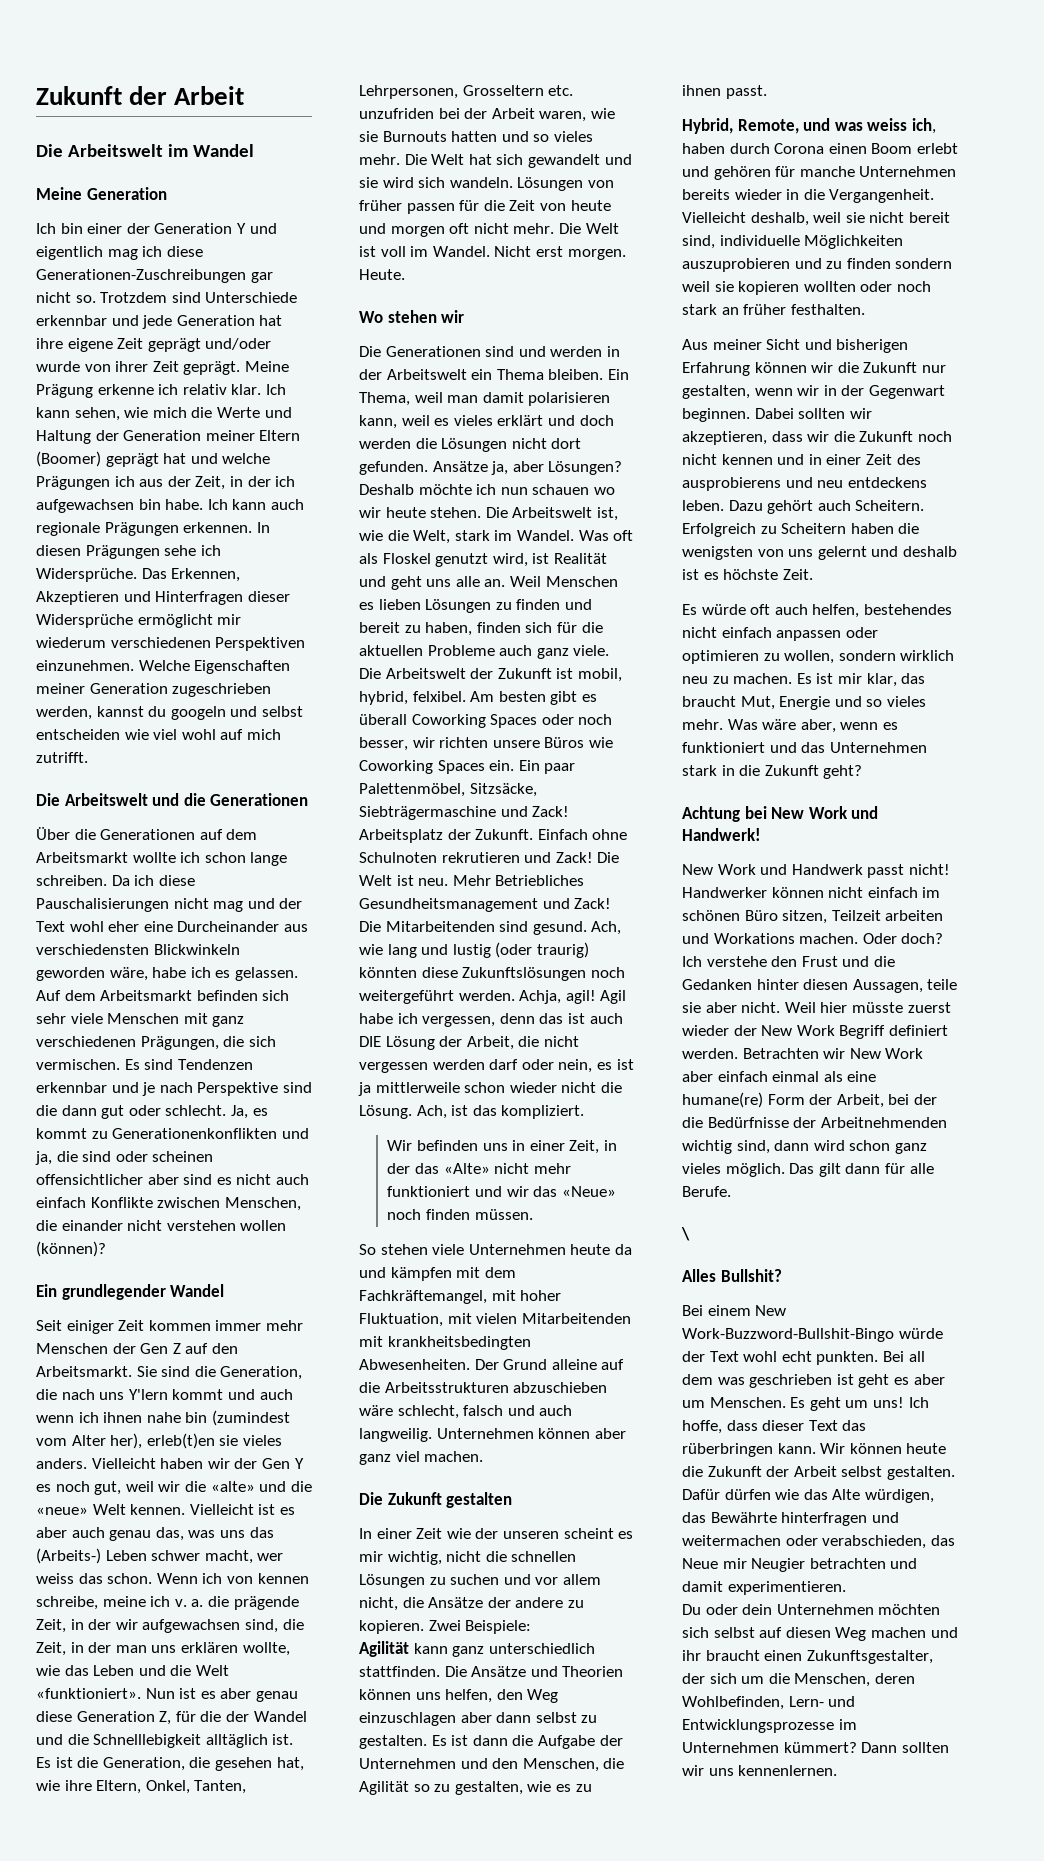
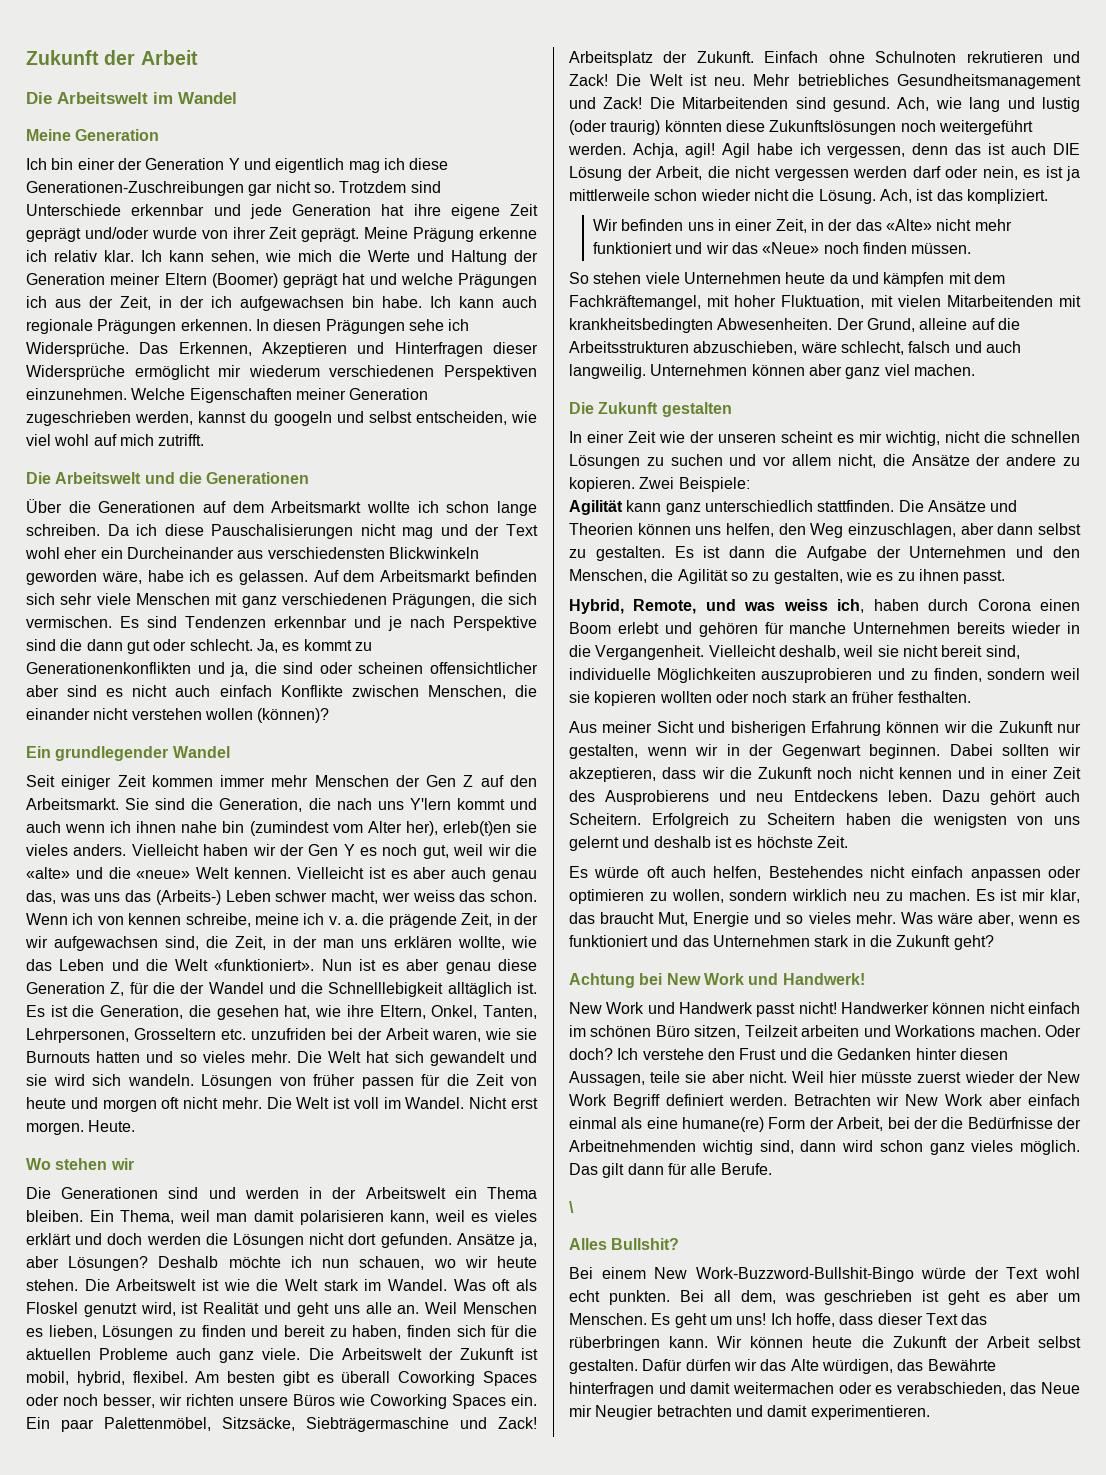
- Welche Eigenschaften meiner Generation zugeschrieben werden, kannst du googeln und selbst entscheiden wie viel wohl auf mich zutrifft.
+ Welche Eigenschaften meiner Generation zugeschrieben werden, kannst du googeln und selbst entscheiden, wie viel wohl auf mich zutrifft.
- Da ich diese Pauschalisierungen nicht mag und der Text wohl eher eine Durcheinander aus verschiedensten Blickwinkeln geworden wäre, habe ich es gelassen.
+ Da ich diese Pauschalisierungen nicht mag und der Text wohl eher ein Durcheinander aus verschiedensten Blickwinkeln geworden wäre, habe ich es gelassen.
- Deshalb möchte ich nun schauen wo wir heute stehen.
+ Deshalb möchte ich nun schauen, wo wir heute stehen.
- Die Arbeitswelt ist, wie die Welt, stark im Wandel.
+ Die Arbeitswelt ist wie die Welt stark im Wandel.
- Weil Menschen es lieben Lösungen zu finden und bereit zu haben, finden sich für die aktuellen Probleme auch ganz viele.
+ Weil Menschen es lieben, Lösungen zu finden und bereit zu haben, finden sich für die aktuellen Probleme auch ganz viele.
- Die Arbeitswelt der Zukunft ist mobil, hybrid, felxibel.
+ Die Arbeitswelt der Zukunft ist mobil, hybrid, flexibel.
- Mehr Betriebliches Gesundheitsmanagement und Zack!
+ Mehr betriebliches Gesundheitsmanagement und Zack!
- Der Grund alleine auf die Arbeitsstrukturen abzuschieben wäre schlecht, falsch und auch langweilig.
+ Der Grund, alleine auf die Arbeitsstrukturen abzuschieben, wäre schlecht, falsch und auch langweilig.
- Die Ansätze und Theorien können uns helfen, den Weg einzuschlagen aber dann selbst zu gestalten.
+ Die Ansätze und Theorien können uns helfen, den Weg einzuschlagen, aber dann selbst zu gestalten.
- Vielleicht deshalb, weil sie nicht bereit sind, individuelle Möglichkeiten auszuprobieren und zu finden sondern weil sie kopieren wollten oder noch stark an früher festhalten.
+ Vielleicht deshalb, weil sie nicht bereit sind, individuelle Möglichkeiten auszuprobieren und zu finden, sondern weil sie kopieren wollten oder noch stark an früher festhalten.
- Dabei sollten wir akzeptieren, dass wir die Zukunft noch nicht kennen und in einer Zeit des ausprobierens und neu entdeckens leben.
+ Dabei sollten wir akzeptieren, dass wir die Zukunft noch nicht kennen und in einer Zeit des Ausprobierens und neu Entdeckens leben.
- Es würde oft auch helfen, bestehendes nicht einfach anpassen oder optimieren zu wollen, sondern wirklich neu zu machen.
+ Es würde oft auch helfen, Bestehendes nicht einfach anpassen oder optimieren zu wollen, sondern wirklich neu zu machen.
- Bei all dem was geschrieben ist geht es aber um Menschen.
+ Bei all dem, was geschrieben ist geht es aber um Menschen.
- Dafür dürfen wie das Alte würdigen, das Bewährte hinterfragen und weitermachen oder verabschieden, das Neue mir Neugier betrachten und damit experimentieren.
+ Dafür dürfen wir das Alte würdigen, das Bewährte hinterfragen und damit weitermachen oder es verabschieden, das Neue mir Neugier betrachten und damit experimentieren.
- Du oder dein Unternehmen möchten sich selbst auf diesen Weg machen und ihr braucht einen Zukunftsgestalter, der sich um die Menschen, deren Wohlbefinden, Lern- und Entwicklungsprozesse im Unternehmen kümmert? Dann sollten wir uns kennenlernen.

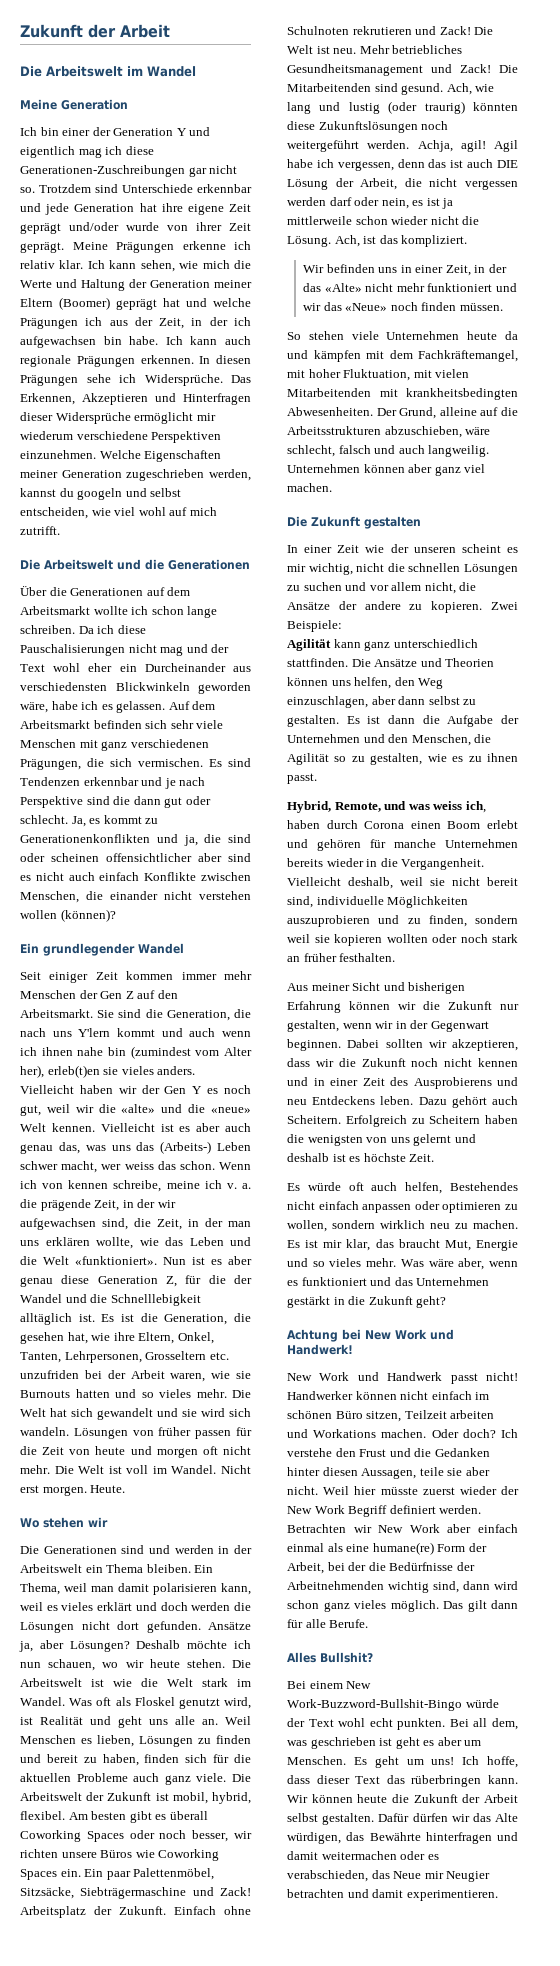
- Meine Prägung erkenne ich relativ klar.
+ Meine Prägungen erkenne ich relativ klar.
- Das Erkennen, Akzeptieren und Hinterfragen dieser Widersprüche ermöglicht mir wiederum verschiedenen Perspektiven einzunehmen.
+ Das Erkennen, Akzeptieren und Hinterfragen dieser Widersprüche ermöglicht mir wiederum verschiedene Perspektiven einzunehmen.
- Was wäre aber, wenn es funktioniert und das Unternehmen stark in die Zukunft geht?
+ Was wäre aber, wenn es funktioniert und das Unternehmen gestärkt in die Zukunft geht?
- \

